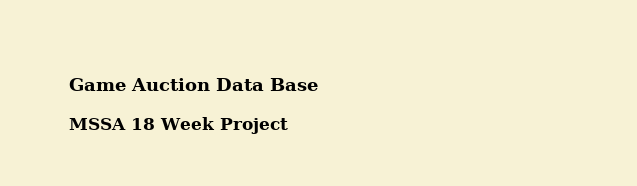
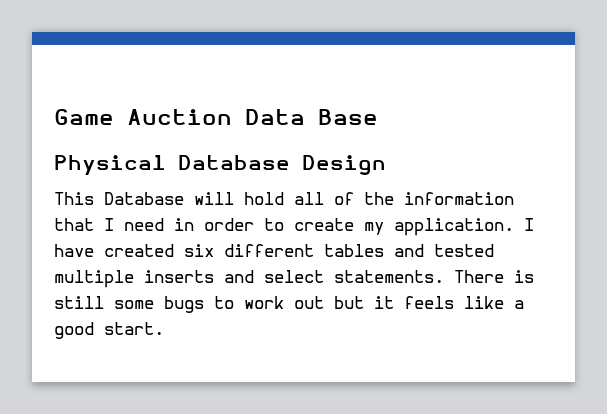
- MSSA 18 Week Project
+ Physical Database Design
+ This Database will hold all of the information that I need in order to create my application. I have created six different tables and tested multiple inserts and select statements. There is still some bugs to work out but it feels like a good start.

